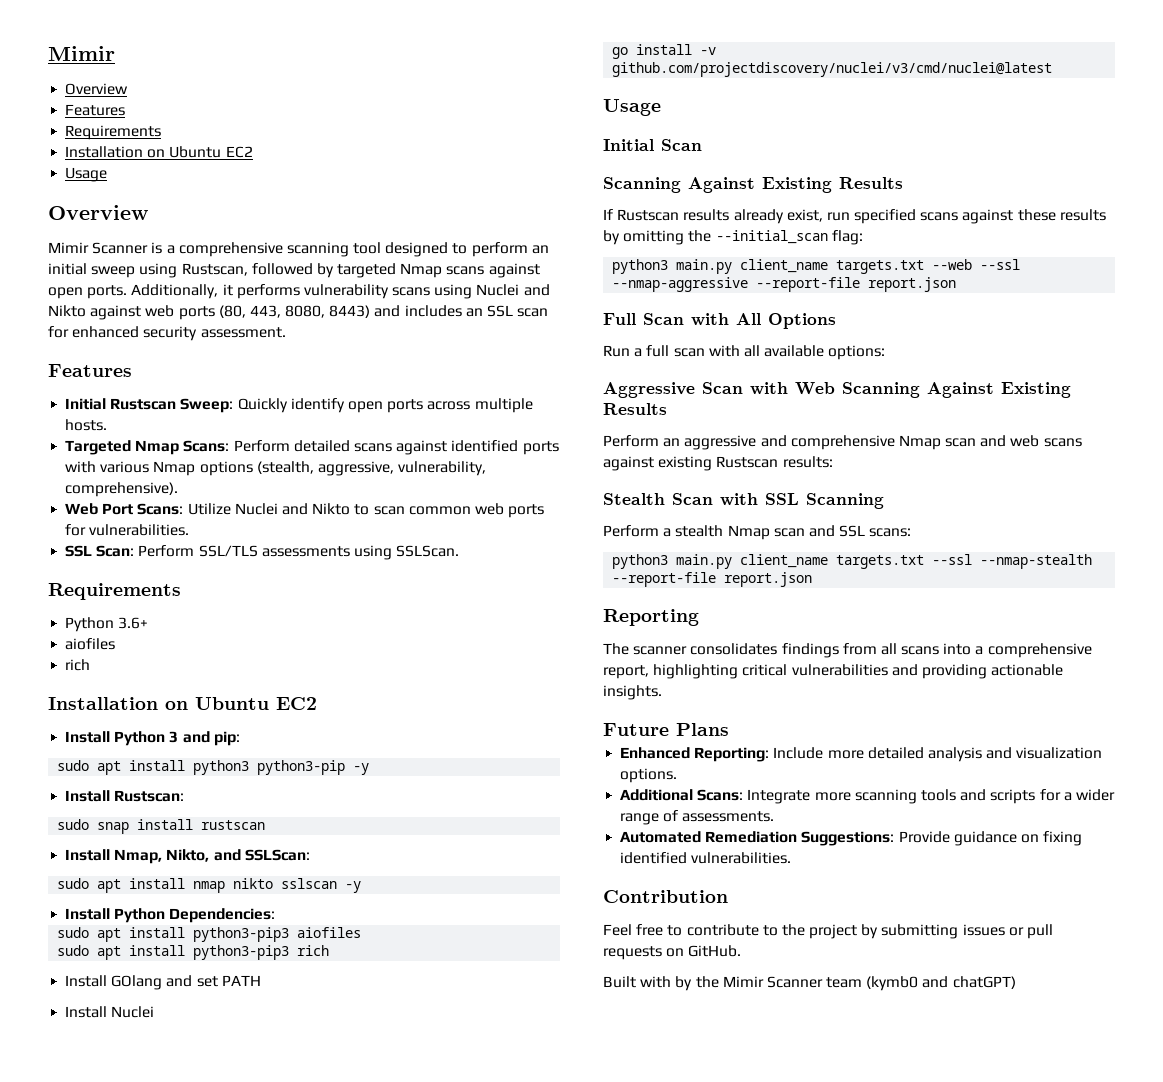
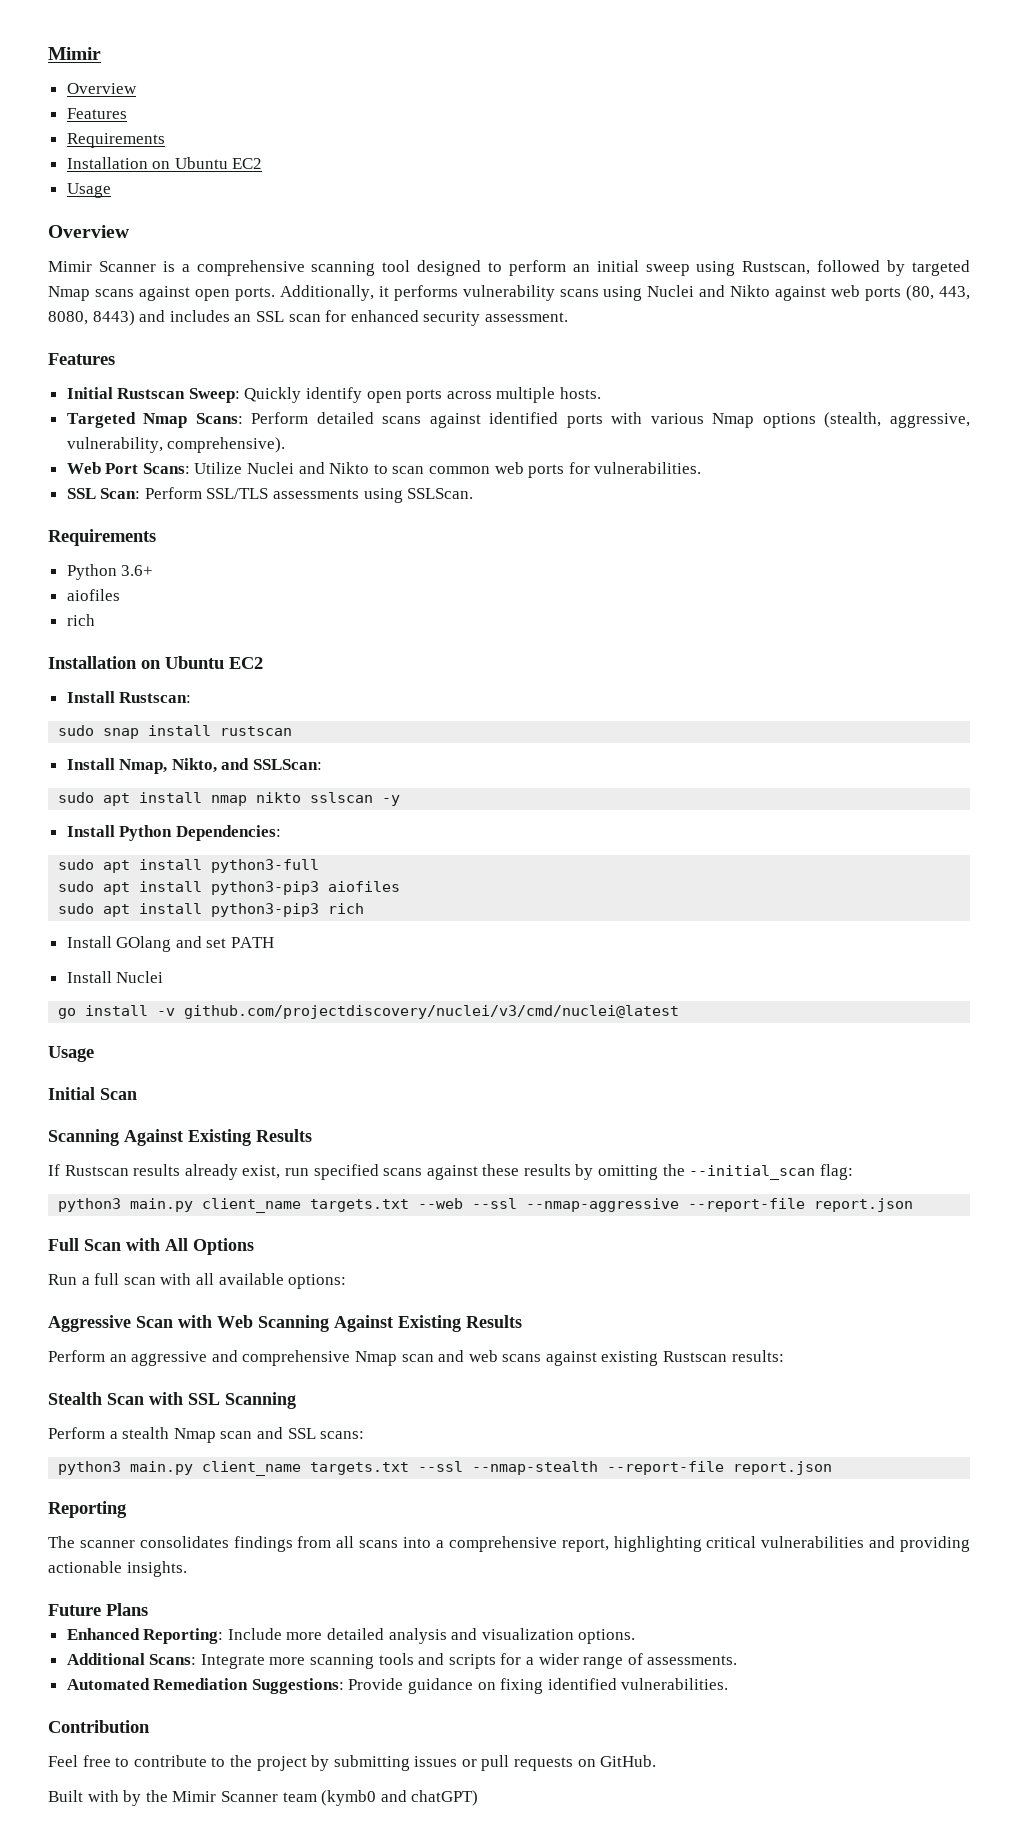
- Install Python 3 and pip:
- sudo apt install python3 python3-pip -y
+ sudo apt install python3-full

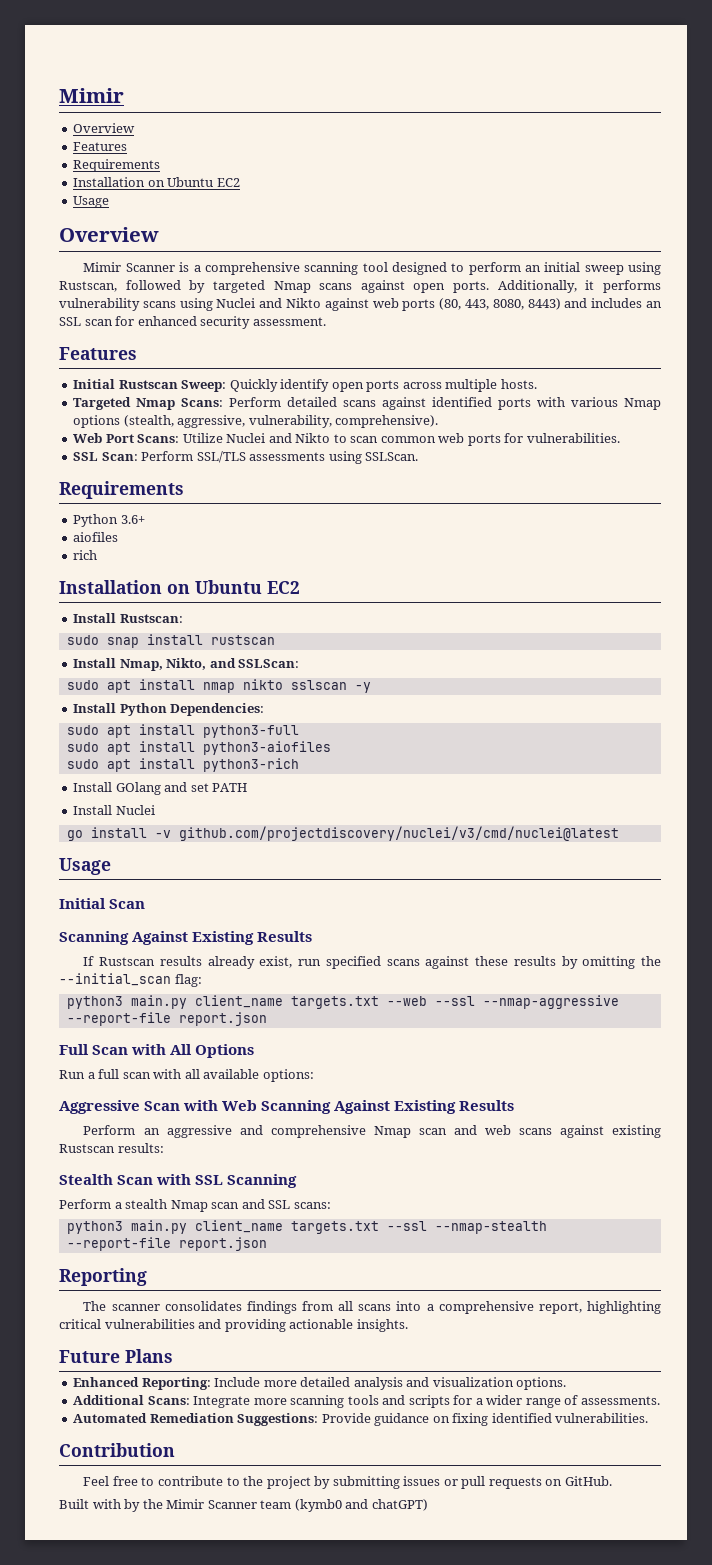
- sudo apt install python3-pip3 aiofiles
- sudo apt install python3-pip3 rich
+ sudo apt install python3-aiofiles
+ sudo apt install python3-rich

